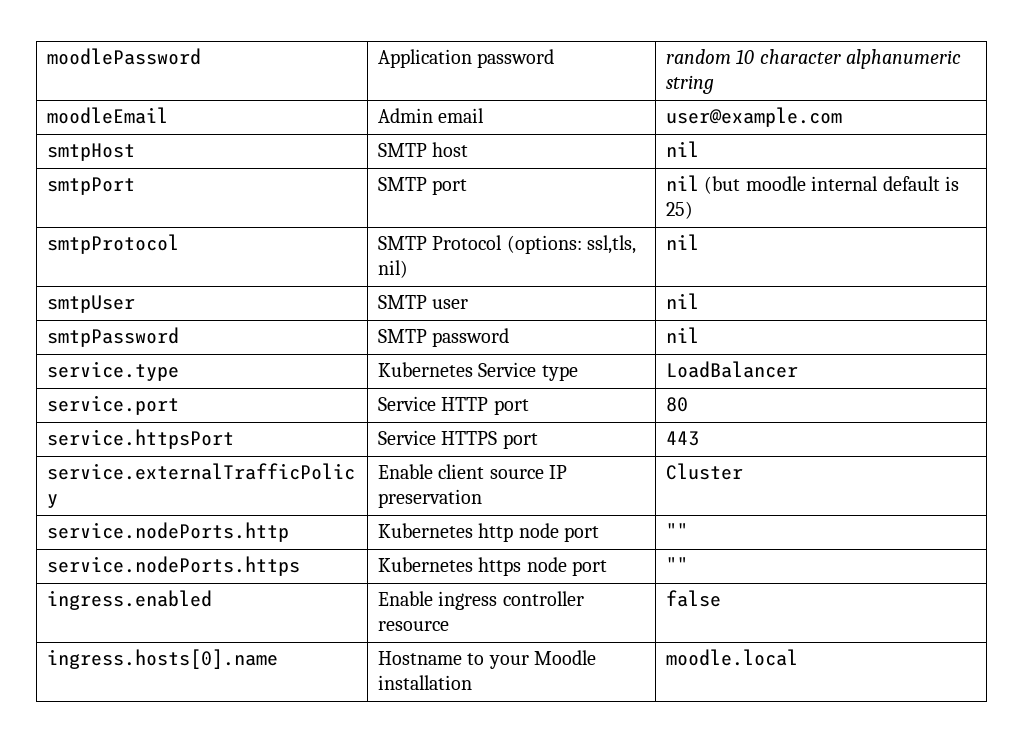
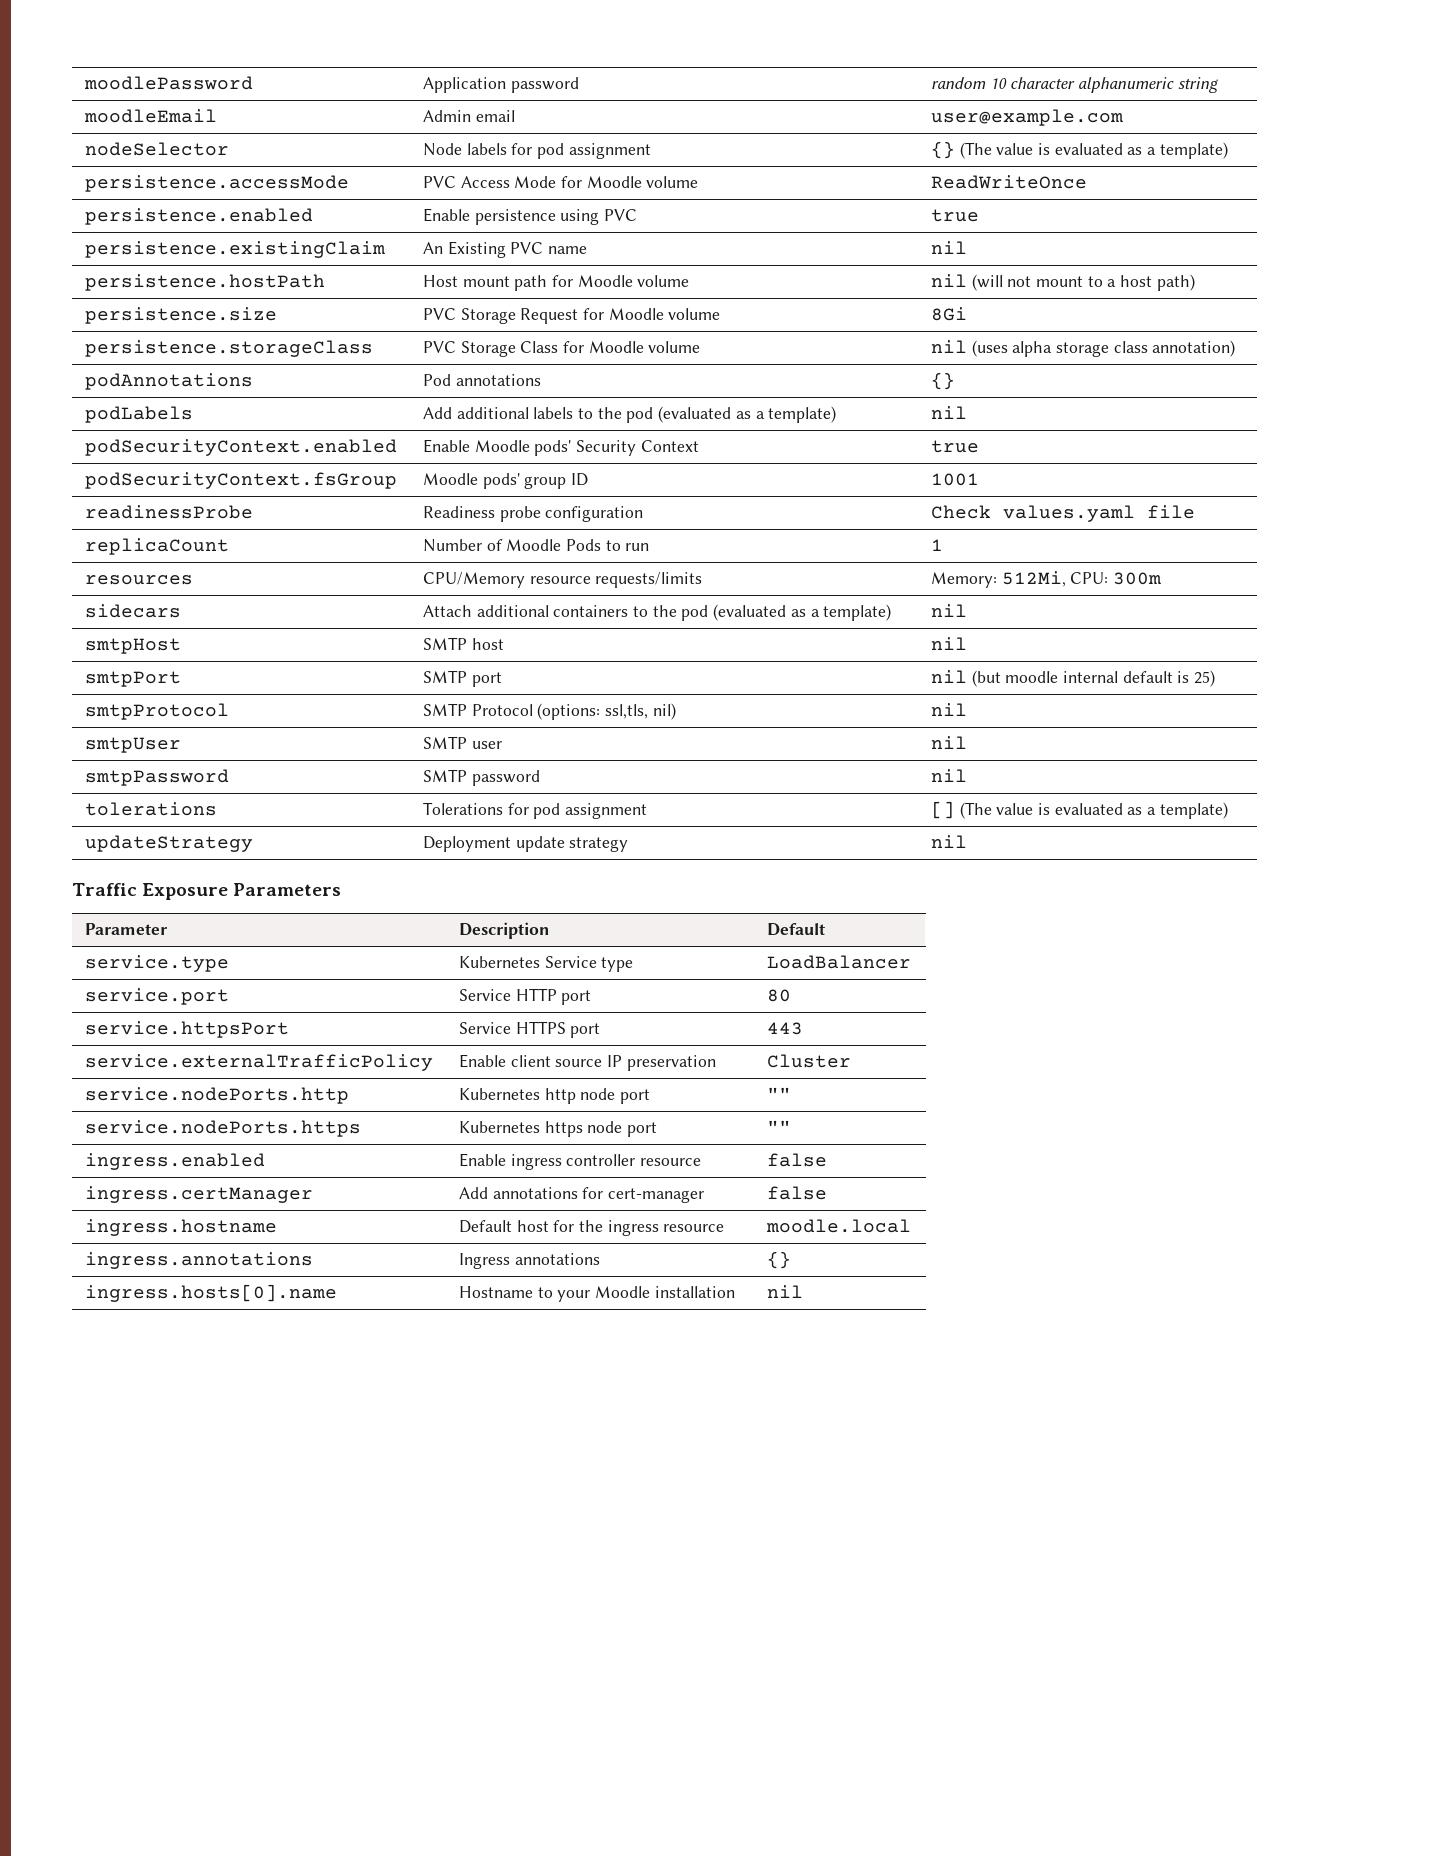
+ nodeSelector | Node labels for pod assignment | {} (The value is evaluated as a template)
+ persistence.accessMode | PVC Access Mode for Moodle volume | ReadWriteOnce
+ persistence.enabled | Enable persistence using PVC | true
+ persistence.existingClaim | An Existing PVC name | nil
+ persistence.hostPath | Host mount path for Moodle volume | nil (will not mount to a host path)
+ persistence.size | PVC Storage Request for Moodle volume | 8Gi
+ persistence.storageClass | PVC Storage Class for Moodle volume | nil (uses alpha storage class annotation)
+ podAnnotations | Pod annotations | {}
+ podLabels | Add additional labels to the pod (evaluated as a template) | nil
+ podSecurityContext.enabled | Enable Moodle pods' Security Context | true
+ podSecurityContext.fsGroup | Moodle pods' group ID | 1001
+ readinessProbe | Readiness probe configuration | Check values.yaml file
+ replicaCount | Number of Moodle Pods to run | 1
+ resources | CPU/Memory resource requests/limits | Memory: 512Mi, CPU: 300m
+ sidecars | Attach additional containers to the pod (evaluated as a template) | nil
+ tolerations | Tolerations for pod assignment | [] (The value is evaluated as a template)
+ updateStrategy | Deployment update strategy | nil
+ Traffic Exposure Parameters
+ Parameter | Description | Default
+ ingress.certManager | Add annotations for cert-manager | false
+ ingress.hostname | Default host for the ingress resource | moodle.local
+ ingress.annotations | Ingress annotations | {}
- ingress.hosts[0].name | Hostname to your Moodle installation | moodle.local
+ ingress.hosts[0].name | Hostname to your Moodle installation | nil

